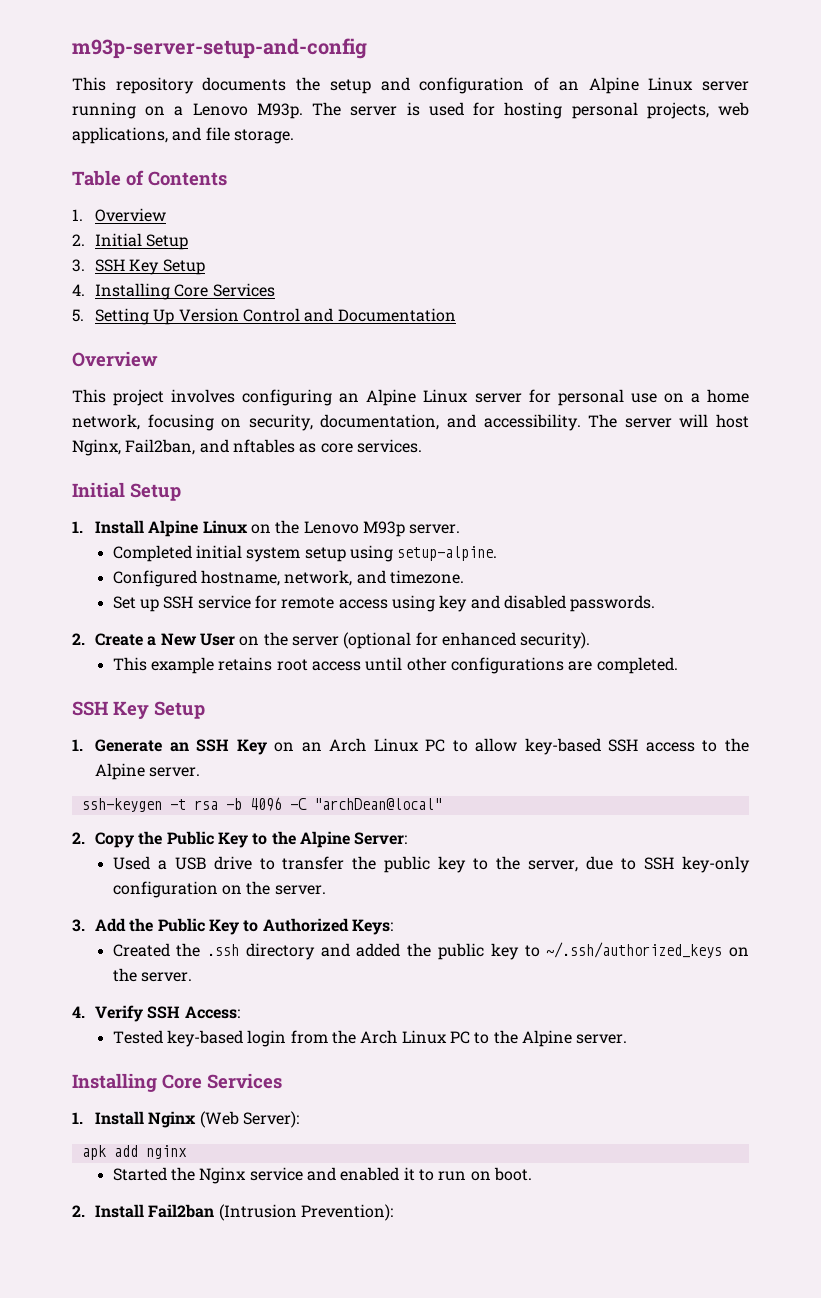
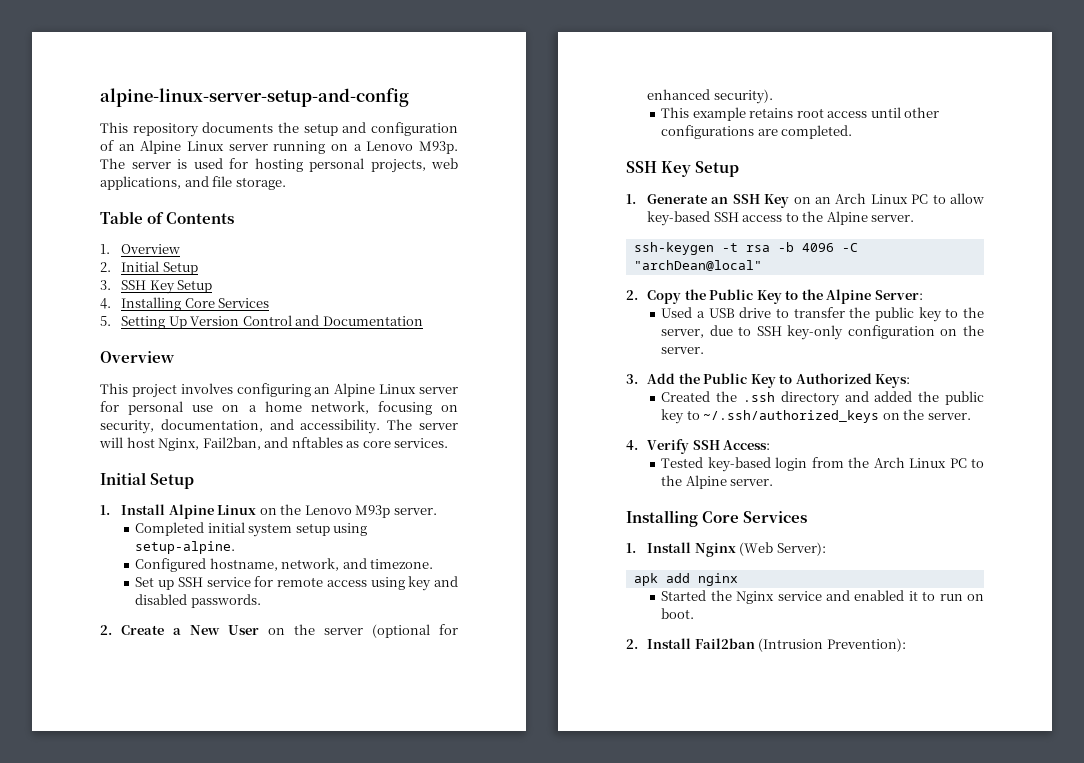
- m93p-server-setup-and-config
+ alpine-linux-server-setup-and-config

